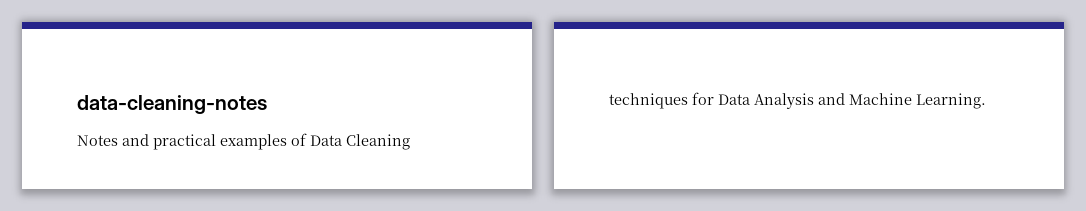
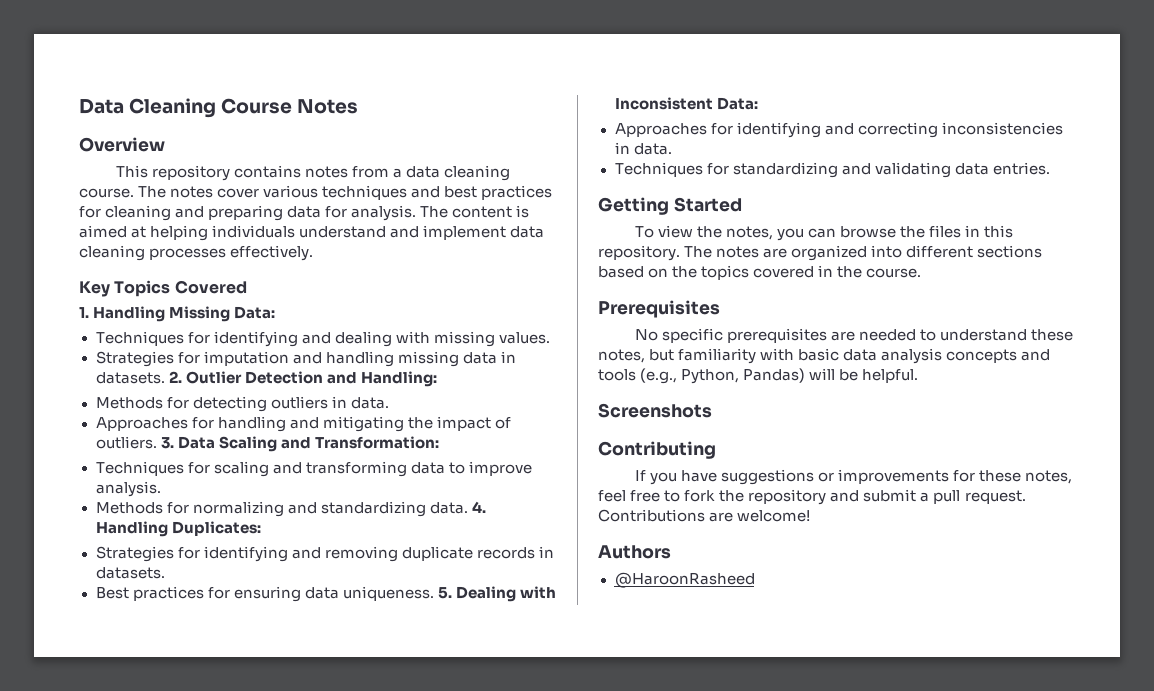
- data-cleaning-notes
- Notes and practical examples of Data Cleaning techniques for Data Analysis and Machine Learning.
+ Data Cleaning Course Notes
+ Overview
+ This repository contains notes from a data cleaning course. The notes cover various techniques and best practices for cleaning and preparing data for analysis. The content is aimed at helping individuals understand and implement data cleaning processes effectively.
+ Key Topics Covered
+ 1. Handling Missing Data:
+ Techniques for identifying and dealing with missing values.
+ Strategies for imputation and handling missing data in datasets. 2. Outlier Detection and Handling:
+ Methods for detecting outliers in data.
+ Approaches for handling and mitigating the impact of outliers. 3. Data Scaling and Transformation:
+ Techniques for scaling and transforming data to improve analysis.
+ Methods for normalizing and standardizing data. 4. Handling Duplicates:
+ Strategies for identifying and removing duplicate records in datasets.
+ Best practices for ensuring data uniqueness. 5. Dealing with Inconsistent Data:
+ Approaches for identifying and correcting inconsistencies in data.
+ Techniques for standardizing and validating data entries.
+ Getting Started
+ To view the notes, you can browse the files in this repository. The notes are organized into different sections based on the topics covered in the course.
+ Prerequisites
+ No specific prerequisites are needed to understand these notes, but familiarity with basic data analysis concepts and tools (e.g., Python, Pandas) will be helpful.
+ Screenshots
+ Contributing
+ If you have suggestions or improvements for these notes, feel free to fork the repository and submit a pull request. Contributions are welcome!
+ Authors
+ @HaroonRasheed

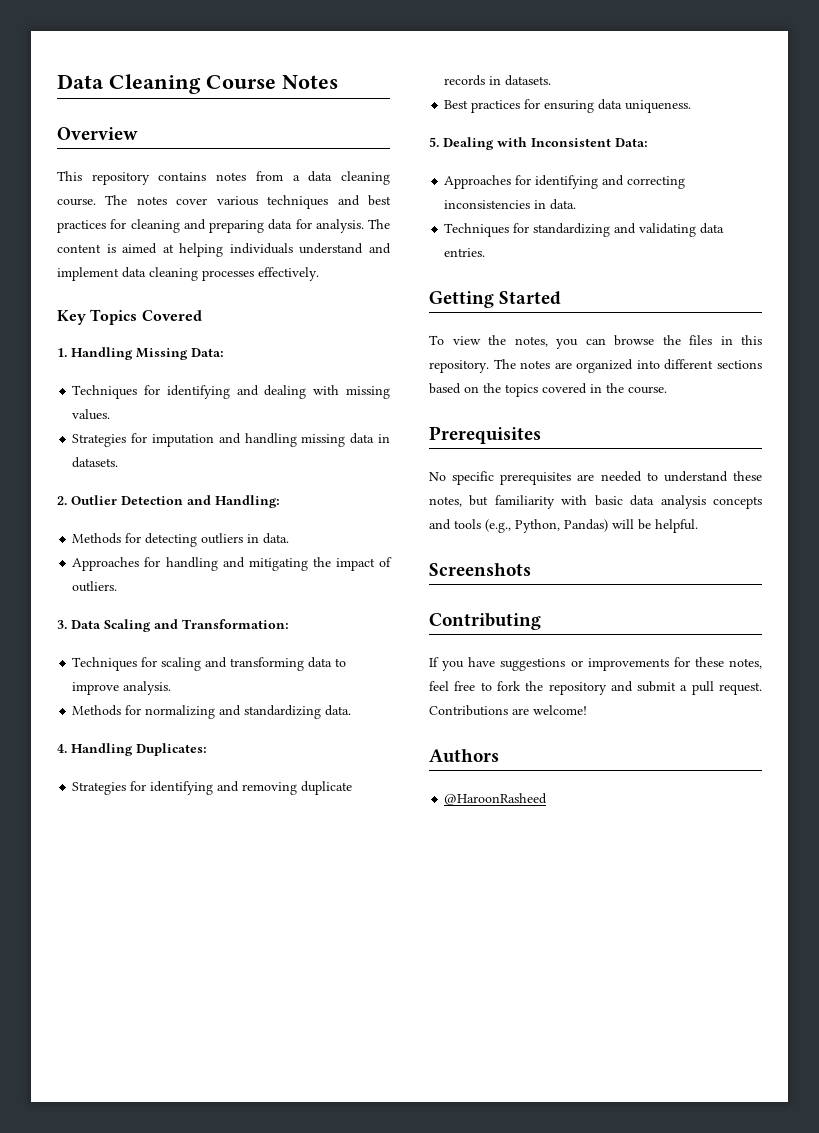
- Strategies for imputation and handling missing data in datasets. 2. Outlier Detection and Handling:
+ Strategies for imputation and handling missing data in datasets.
+ 2. Outlier Detection and Handling:
- Approaches for handling and mitigating the impact of outliers. 3. Data Scaling and Transformation:
+ Approaches for handling and mitigating the impact of outliers.
+ 3. Data Scaling and Transformation:
- Methods for normalizing and standardizing data. 4. Handling Duplicates:
+ Methods for normalizing and standardizing data.
+ 4. Handling Duplicates:
- Best practices for ensuring data uniqueness. 5. Dealing with Inconsistent Data:
+ Best practices for ensuring data uniqueness.
+ 5. Dealing with Inconsistent Data:

